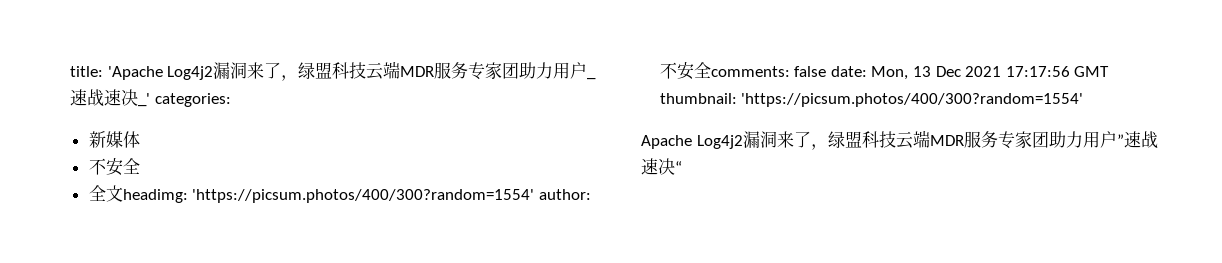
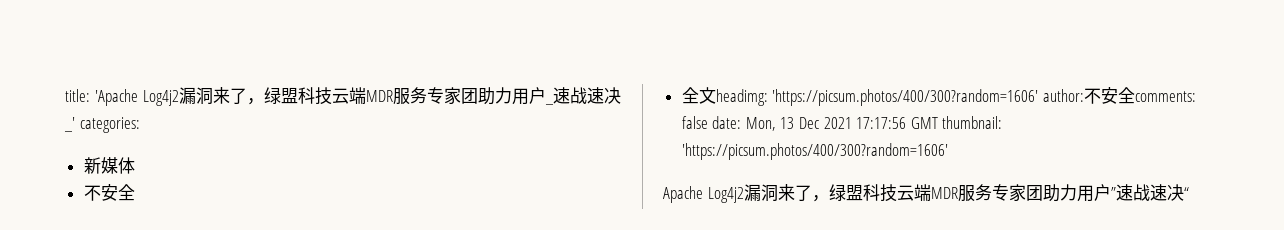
- 全文headimg: 'https://picsum.photos/400/300?random=1554' author:不安全comments: false date: Mon, 13 Dec 2021 17:17:56 GMT thumbnail: 'https://picsum.photos/400/300?random=1554'
+ 全文headimg: 'https://picsum.photos/400/300?random=1606' author:不安全comments: false date: Mon, 13 Dec 2021 17:17:56 GMT thumbnail: 'https://picsum.photos/400/300?random=1606'

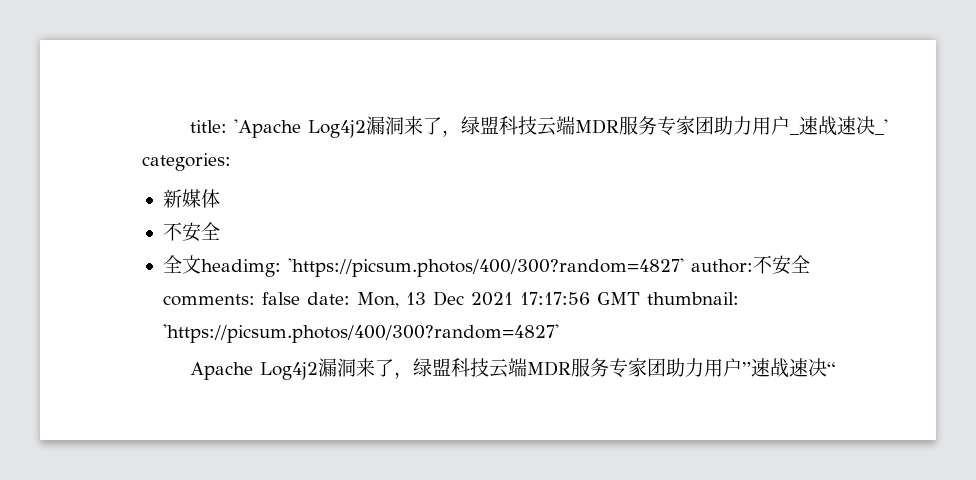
- 全文headimg: 'https://picsum.photos/400/300?random=1606' author:不安全comments: false date: Mon, 13 Dec 2021 17:17:56 GMT thumbnail: 'https://picsum.photos/400/300?random=1606'
+ 全文headimg: 'https://picsum.photos/400/300?random=4827' author:不安全comments: false date: Mon, 13 Dec 2021 17:17:56 GMT thumbnail: 'https://picsum.photos/400/300?random=4827'

